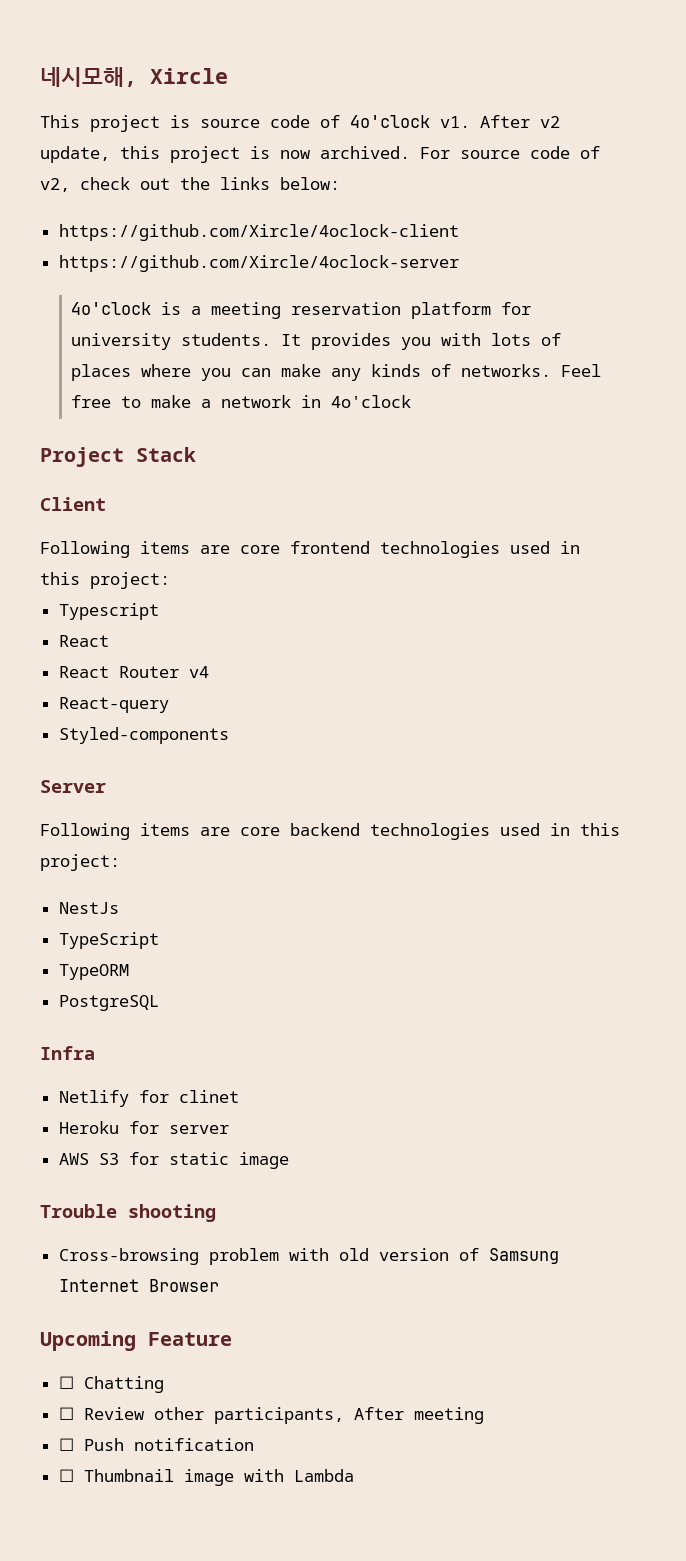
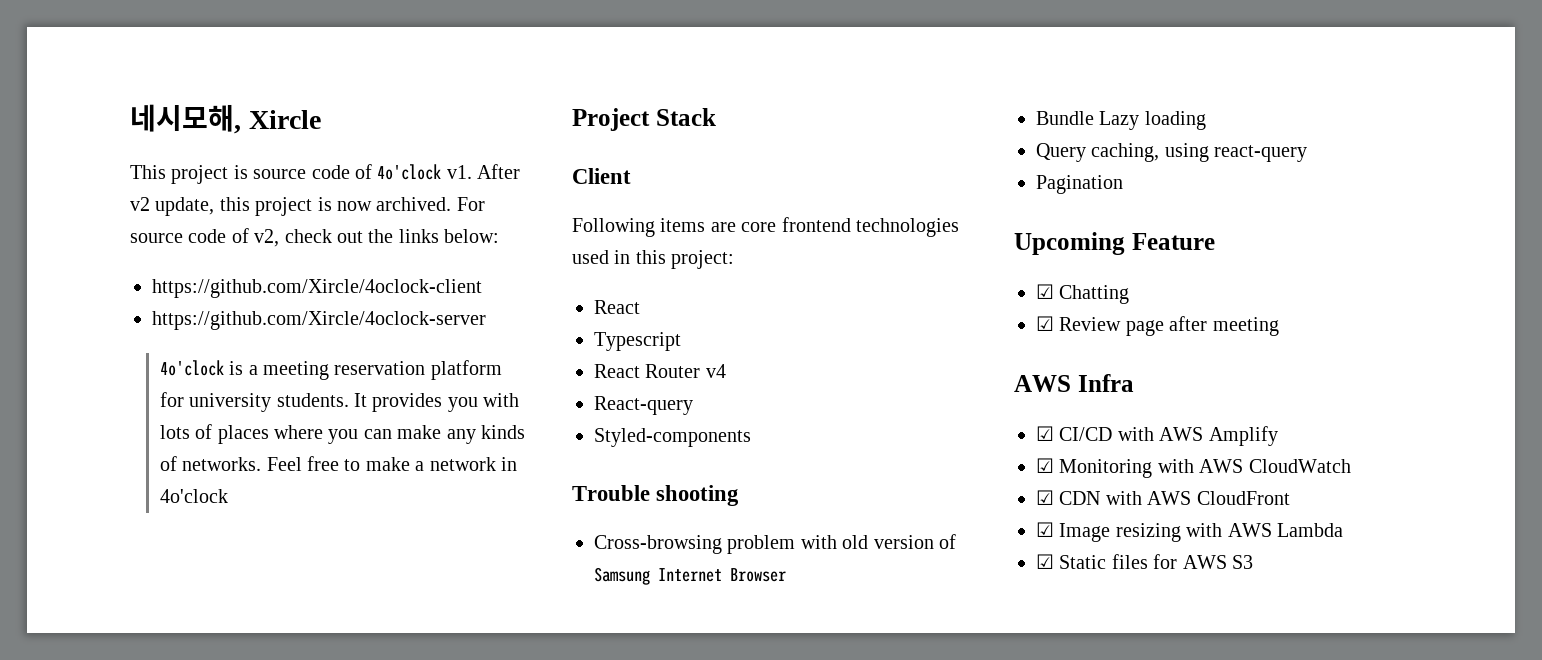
  Following items are core frontend technologies used in this project:
+ React
  Typescript
- React
- Server
- Following items are core backend technologies used in this project:
- NestJs
- TypeScript
- TypeORM
- PostgreSQL
- Infra
- Netlify for clinet
- Heroku for server
- AWS S3 for static image
+ Bundle Lazy loading
+ Query caching, using react-query
+ Pagination
- ☐ Chatting
+ ☑ Chatting
- ☐ Review other participants, After meeting
- ☐ Push notification
- ☐ Thumbnail image with Lambda
+ ☑ Review page after meeting
+ AWS Infra
+ ☑ CI/CD with AWS Amplify
+ ☑ Monitoring with AWS CloudWatch
+ ☑ CDN with AWS CloudFront
+ ☑ Image resizing with AWS Lambda
+ ☑ Static files for AWS S3

